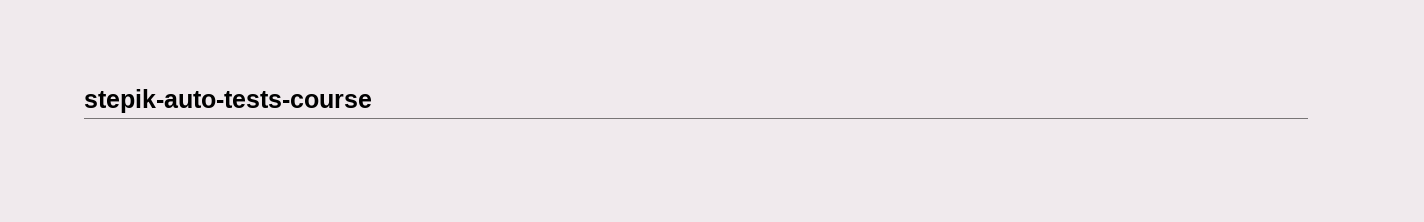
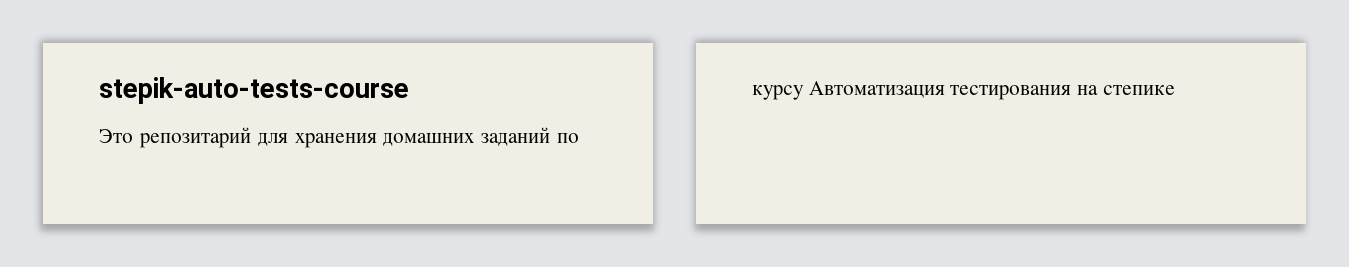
+ Это репозитарий для хранения домашних заданий по курсу Автоматизация тестирования на степике

